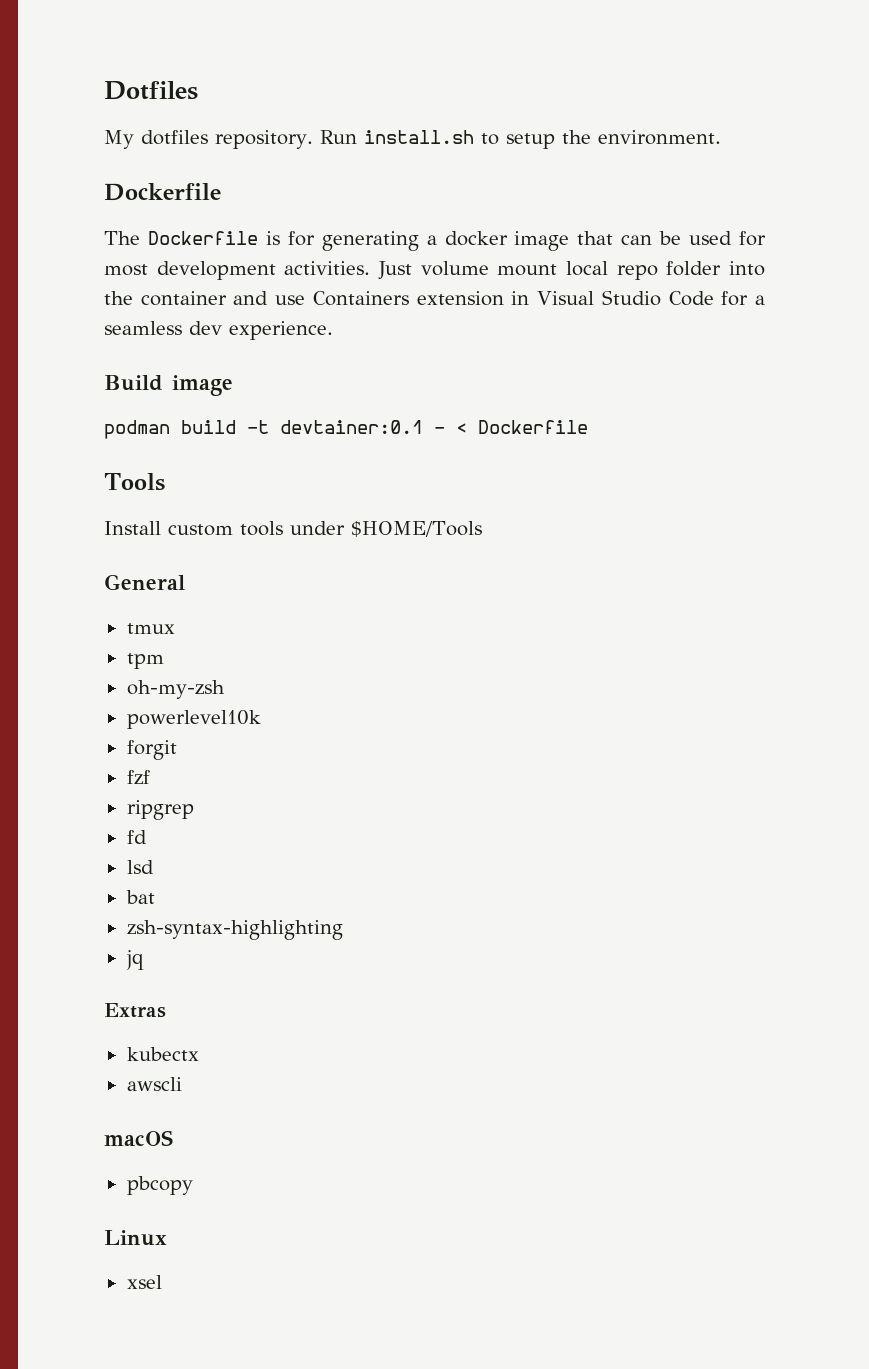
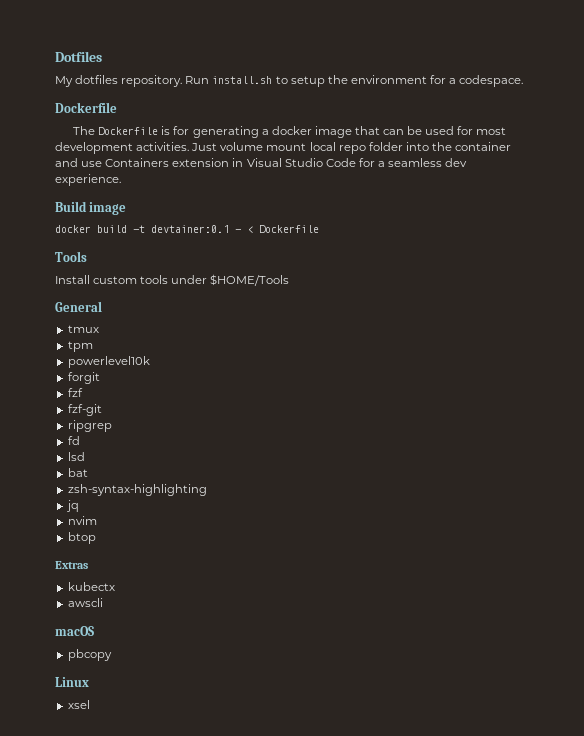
- Run install.sh to setup the environment.
+ Run install.sh to setup the environment for a codespace.
- podman build -t devtainer:0.1 - < Dockerfile
+ docker build -t devtainer:0.1 - < Dockerfile
- oh-my-zsh
+ fzf-git
+ nvim
+ btop

